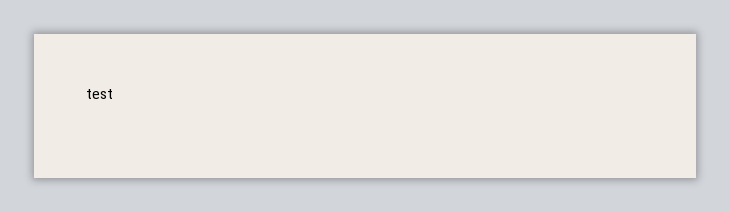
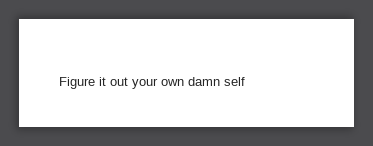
- test
+ Figure it out your own damn self

